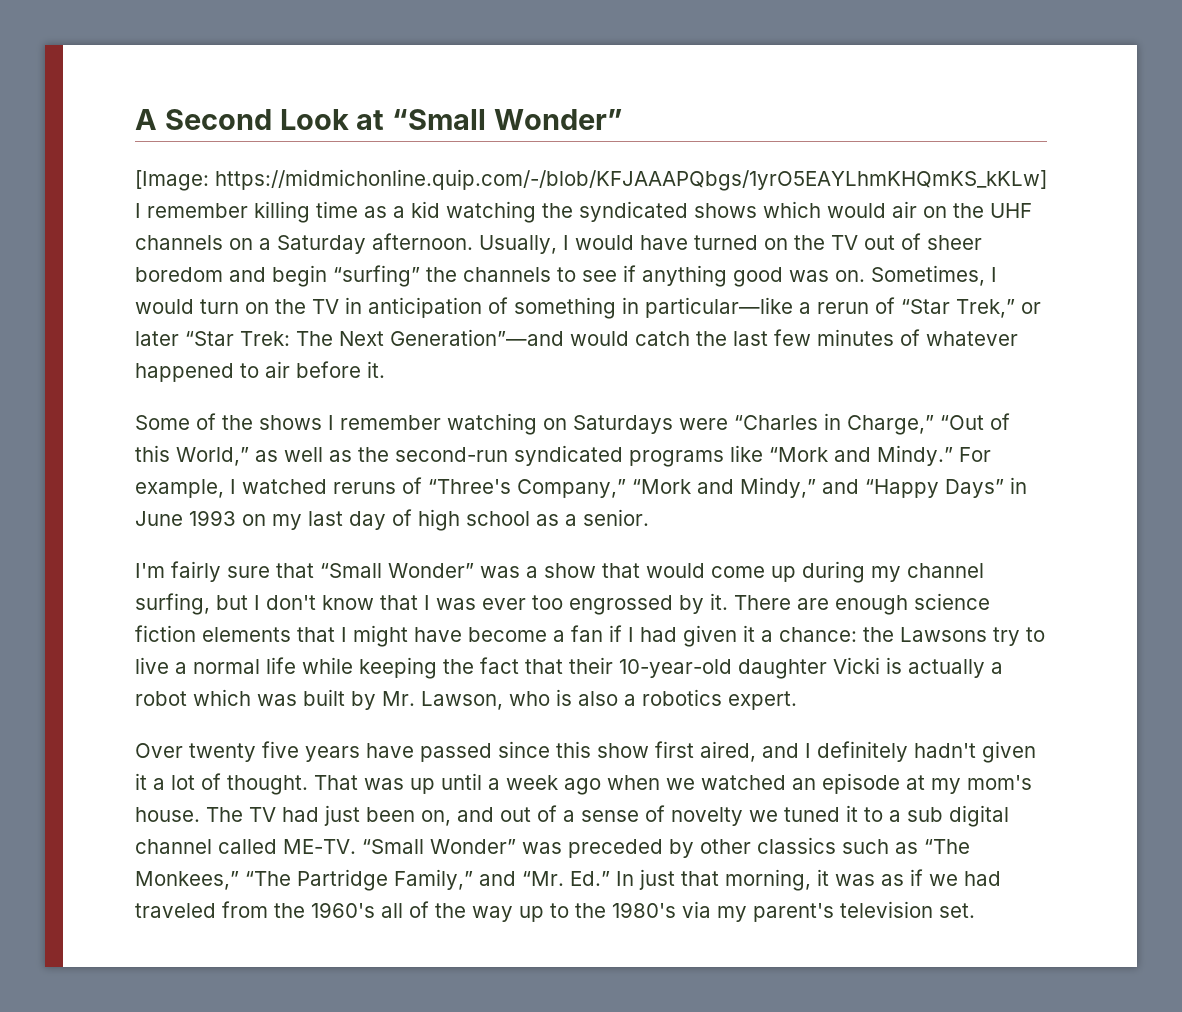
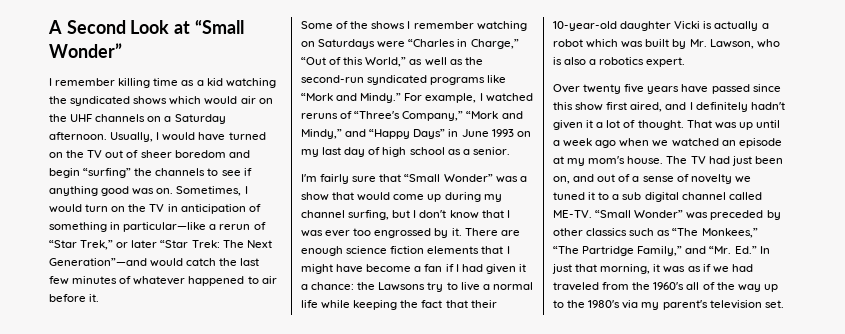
- [Image: https://midmichonline.quip.com/-/blob/KFJAAAPQbgs/1yrO5EAYLhmKHQmKS_kKLw] I remember killing time as a kid watching the syndicated shows which would air on the UHF channels on a Saturday afternoon.
+ I remember killing time as a kid watching the syndicated shows which would air on the UHF channels on a Saturday afternoon.

